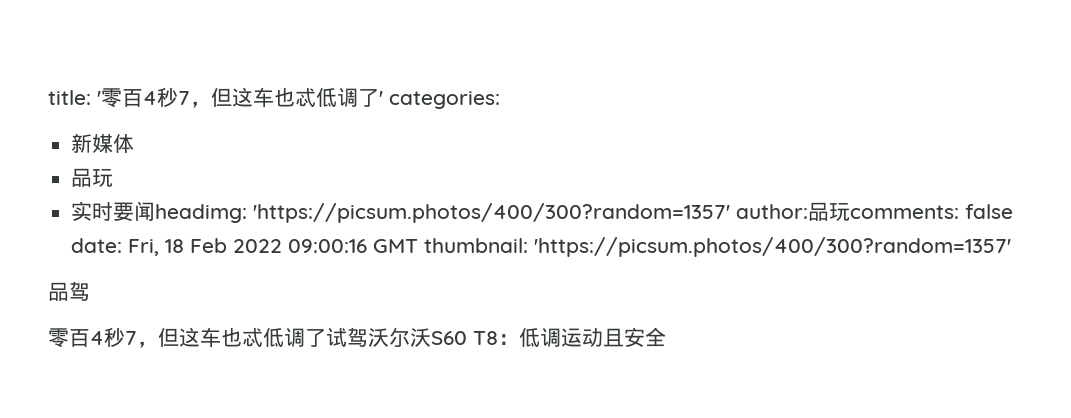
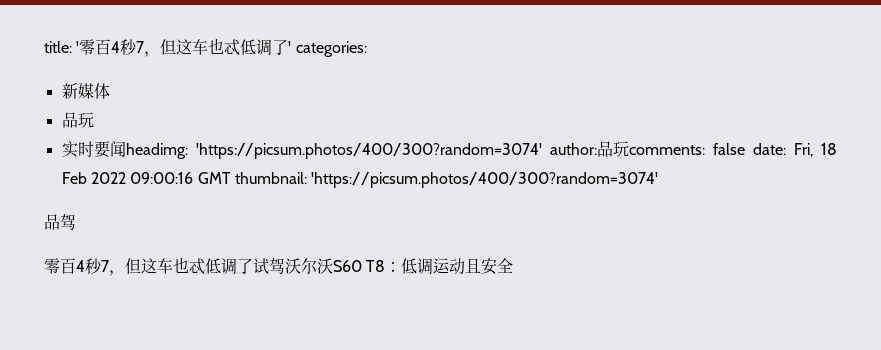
- 实时要闻headimg: 'https://picsum.photos/400/300?random=1357' author:品玩comments: false date: Fri, 18 Feb 2022 09:00:16 GMT thumbnail: 'https://picsum.photos/400/300?random=1357'
+ 实时要闻headimg: 'https://picsum.photos/400/300?random=3074' author:品玩comments: false date: Fri, 18 Feb 2022 09:00:16 GMT thumbnail: 'https://picsum.photos/400/300?random=3074'

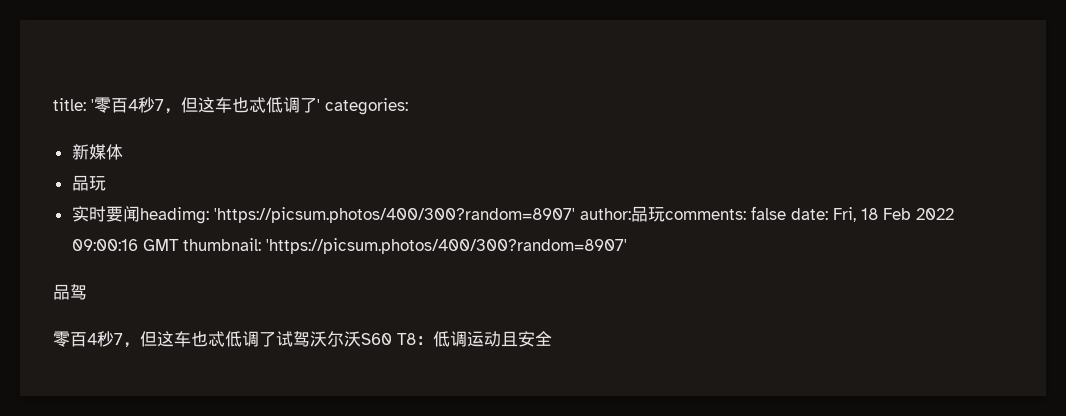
- 实时要闻headimg: 'https://picsum.photos/400/300?random=3074' author:品玩comments: false date: Fri, 18 Feb 2022 09:00:16 GMT thumbnail: 'https://picsum.photos/400/300?random=3074'
+ 实时要闻headimg: 'https://picsum.photos/400/300?random=8907' author:品玩comments: false date: Fri, 18 Feb 2022 09:00:16 GMT thumbnail: 'https://picsum.photos/400/300?random=8907'

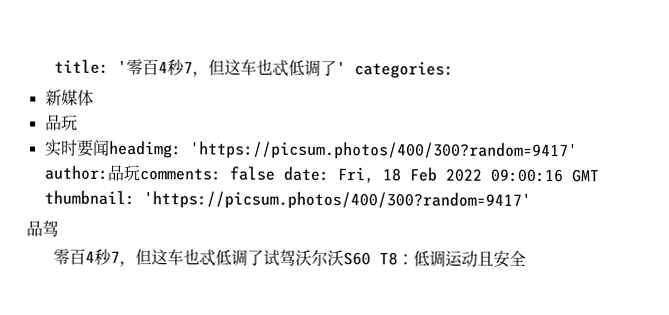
- 实时要闻headimg: 'https://picsum.photos/400/300?random=8907' author:品玩comments: false date: Fri, 18 Feb 2022 09:00:16 GMT thumbnail: 'https://picsum.photos/400/300?random=8907'
+ 实时要闻headimg: 'https://picsum.photos/400/300?random=9417' author:品玩comments: false date: Fri, 18 Feb 2022 09:00:16 GMT thumbnail: 'https://picsum.photos/400/300?random=9417'

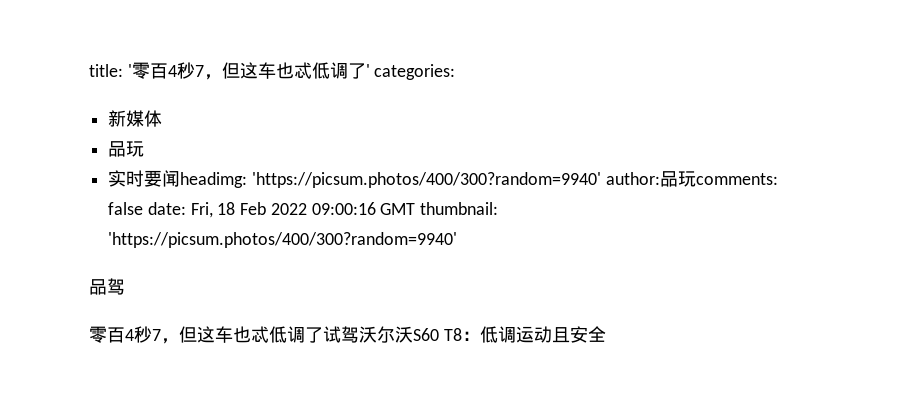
- 实时要闻headimg: 'https://picsum.photos/400/300?random=9417' author:品玩comments: false date: Fri, 18 Feb 2022 09:00:16 GMT thumbnail: 'https://picsum.photos/400/300?random=9417'
+ 实时要闻headimg: 'https://picsum.photos/400/300?random=9940' author:品玩comments: false date: Fri, 18 Feb 2022 09:00:16 GMT thumbnail: 'https://picsum.photos/400/300?random=9940'

